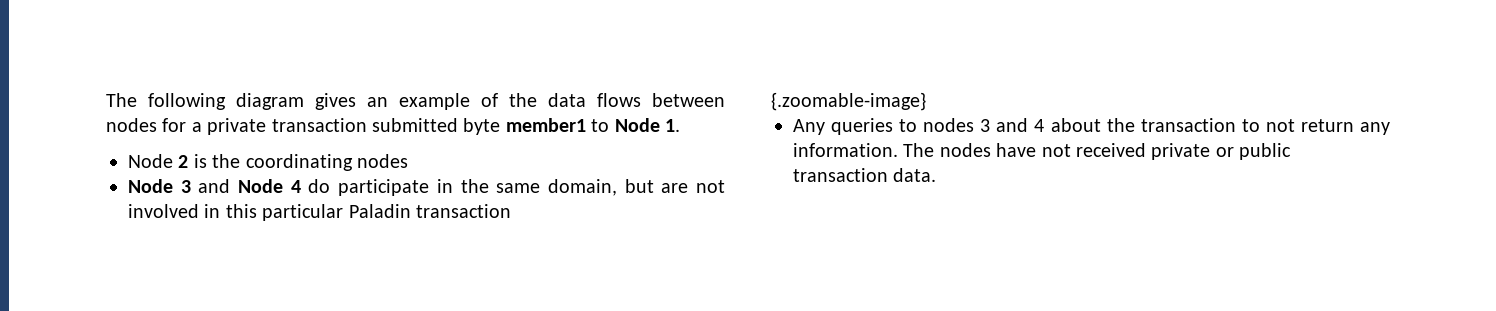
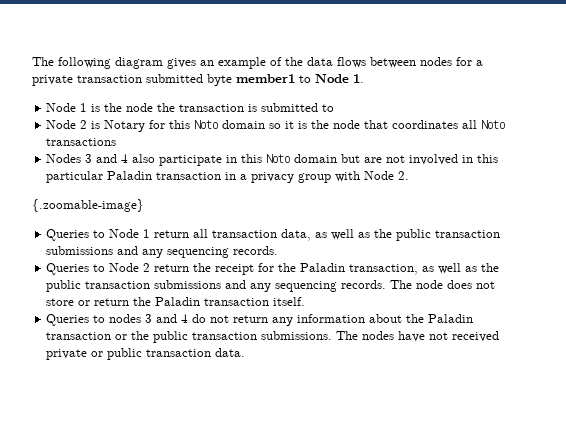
- Node 2 is the coordinating nodes
- Node 3 and Node 4 do participate in the same domain, but are not involved in this particular Paladin transaction
+ Node 1 is the node the transaction is submitted to
+ Node 2 is Notary for this Noto domain so it is the node that coordinates all Noto transactions
+ Nodes 3 and 4 also participate in this Noto domain but are not involved in this particular Paladin transaction in a privacy group with Node 2.
  {.zoomable-image}
- Any queries to nodes 3 and 4 about the transaction to not return any information.
+ Queries to Node 1 return all transaction data, as well as the public transaction submissions and any sequencing records.
+ Queries to Node 2 return the receipt for the Paladin transaction, as well as the public transaction submissions and any sequencing records. The node does not store or return the Paladin transaction itself.
+ Queries to nodes 3 and 4 do not return any information about the Paladin transaction or the public transaction submissions.

